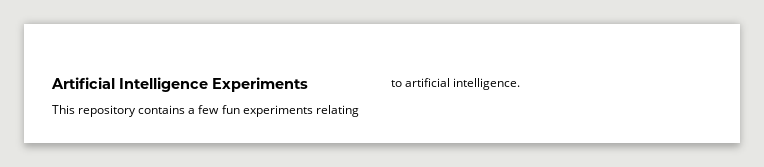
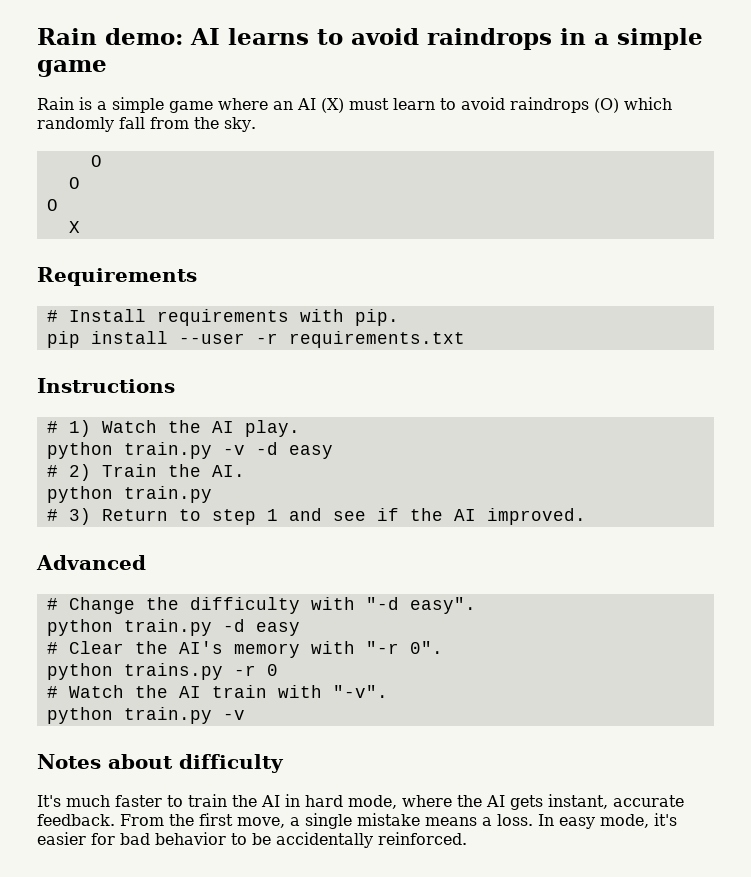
- Artificial Intelligence Experiments
- This repository contains a few fun experiments relating to artificial intelligence.
+ Rain demo: AI learns to avoid raindrops in a simple game
+ Rain is a simple game where an AI (X) must learn to avoid raindrops (O) which randomly fall from the sky.
+ O
+ O
+ O
+ X
+ Requirements
+ # Install requirements with pip.
+ pip install --user -r requirements.txt
+ Instructions
+ # 1) Watch the AI play.
+ python train.py -v -d easy
+ # 2) Train the AI.
+ python train.py
+ # 3) Return to step 1 and see if the AI improved.
+ Advanced
+ # Change the difficulty with "-d easy".
+ python train.py -d easy
+ # Clear the AI's memory with "-r 0".
+ python trains.py -r 0
+ # Watch the AI train with "-v".
+ python train.py -v
+ Notes about difficulty
+ It's much faster to train the AI in hard mode, where the AI gets instant, accurate feedback. From the first move, a single mistake means a loss. In easy mode, it's easier for bad behavior to be accidentally reinforced.

